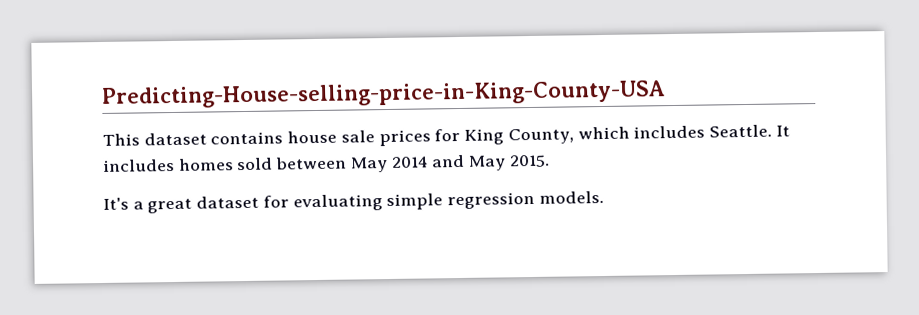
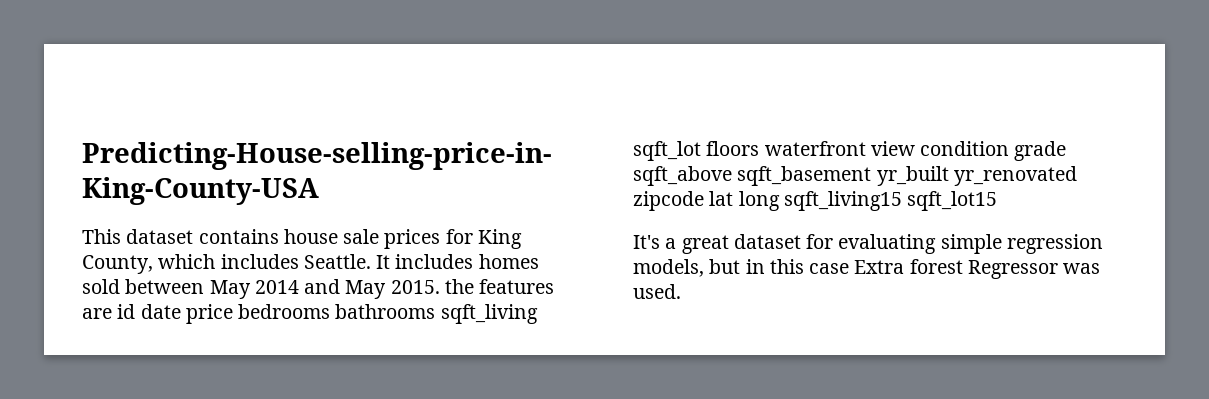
- It includes homes sold between May 2014 and May 2015.
+ It includes homes sold between May 2014 and May 2015. the features are id date price bedrooms bathrooms sqft_living sqft_lot floors waterfront view condition grade sqft_above sqft_basement yr_built yr_renovated zipcode lat long sqft_living15 sqft_lot15
- It's a great dataset for evaluating simple regression models.
+ It's a great dataset for evaluating simple regression models, but in this case Extra forest Regressor was used.

